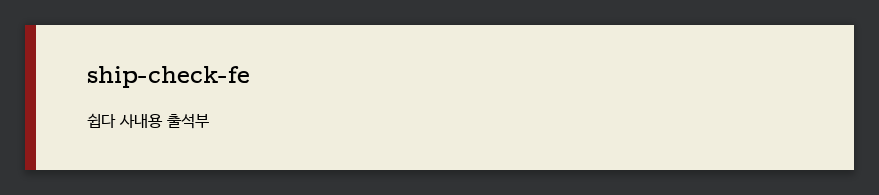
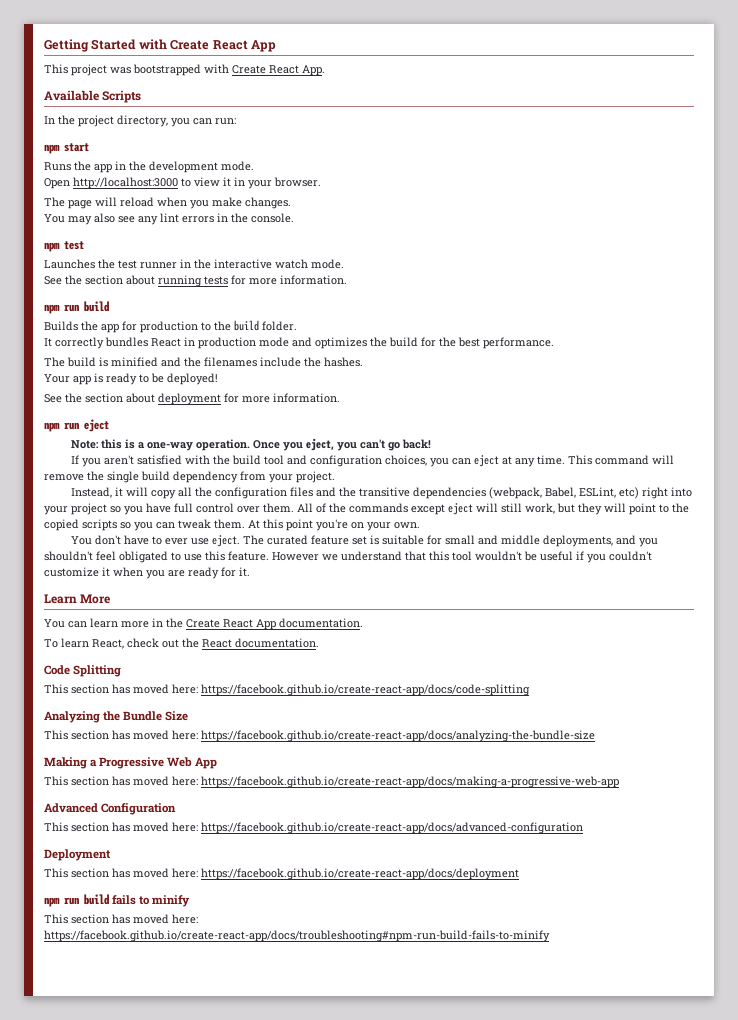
- ship-check-fe
- 쉽다 사내용 출석부
+ Getting Started with Create React App
+ This project was bootstrapped with Create React App.
+ Available Scripts
+ In the project directory, you can run:
+ npm start
+ Runs the app in the development mode.
+ Open http://localhost:3000 to view it in your browser.
+ The page will reload when you make changes.
+ You may also see any lint errors in the console.
+ npm test
+ Launches the test runner in the interactive watch mode.
+ See the section about running tests for more information.
+ npm run build
+ Builds the app for production to the build folder.
+ It correctly bundles React in production mode and optimizes the build for the best performance.
+ The build is minified and the filenames include the hashes.
+ Your app is ready to be deployed!
+ See the section about deployment for more information.
+ npm run eject
+ Note: this is a one-way operation. Once you eject, you can't go back!
+ If you aren't satisfied with the build tool and configuration choices, you can eject at any time. This command will remove the single build dependency from your project.
+ Instead, it will copy all the configuration files and the transitive dependencies (webpack, Babel, ESLint, etc) right into your project so you have full control over them. All of the commands except eject will still work, but they will point to the copied scripts so you can tweak them. At this point you're on your own.
+ You don't have to ever use eject. The curated feature set is suitable for small and middle deployments, and you shouldn't feel obligated to use this feature. However we understand that this tool wouldn't be useful if you couldn't customize it when you are ready for it.
+ Learn More
+ You can learn more in the Create React App documentation.
+ To learn React, check out the React documentation.
+ Code Splitting
+ This section has moved here: https://facebook.github.io/create-react-app/docs/code-splitting
+ Analyzing the Bundle Size
+ This section has moved here: https://facebook.github.io/create-react-app/docs/analyzing-the-bundle-size
+ Making a Progressive Web App
+ This section has moved here: https://facebook.github.io/create-react-app/docs/making-a-progressive-web-app
+ Advanced Configuration
+ This section has moved here: https://facebook.github.io/create-react-app/docs/advanced-configuration
+ Deployment
+ This section has moved here: https://facebook.github.io/create-react-app/docs/deployment
+ npm run build fails to minify
+ This section has moved here: https://facebook.github.io/create-react-app/docs/troubleshooting#npm-run-build-fails-to-minify

